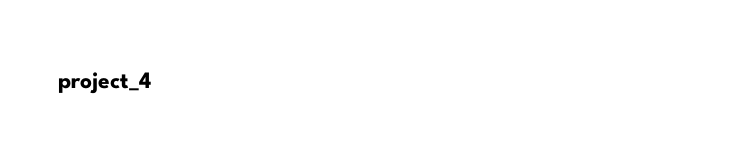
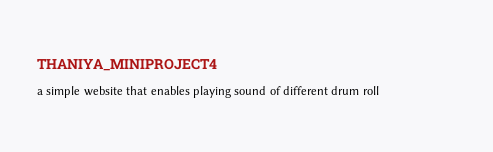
- project_4
+ THANIYA_MINIPROJECT4
+ a simple website that enables playing sound of different drum roll

